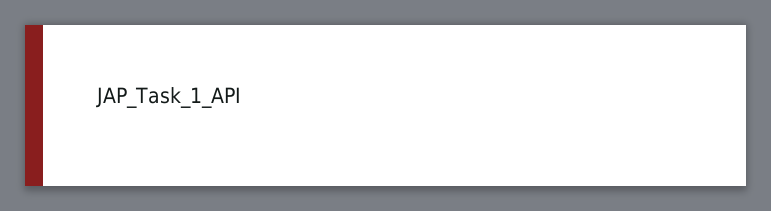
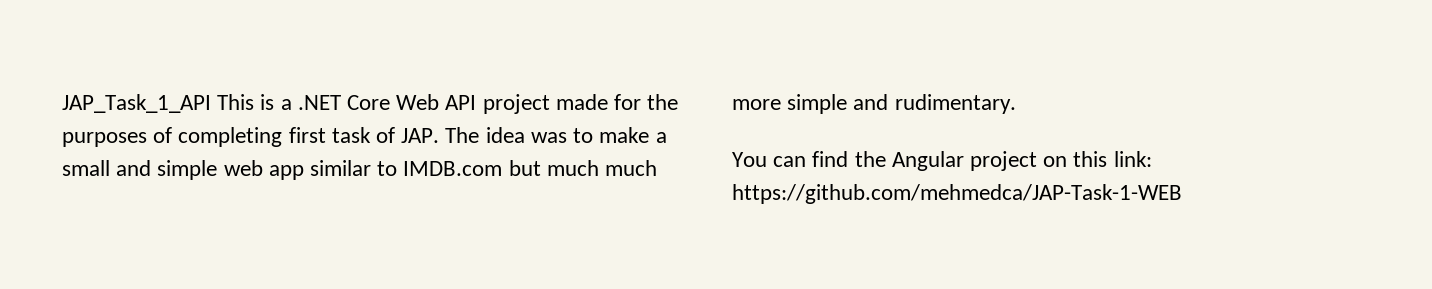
- JAP_Task_1_API
+ JAP_Task_1_API This is a .NET Core Web API project made for the purposes of completing first task of JAP. The idea was to make a small and simple web app similar to IMDB.com but much much more simple and rudimentary.
+ You can find the Angular project on this link: https://github.com/mehmedca/JAP-Task-1-WEB

